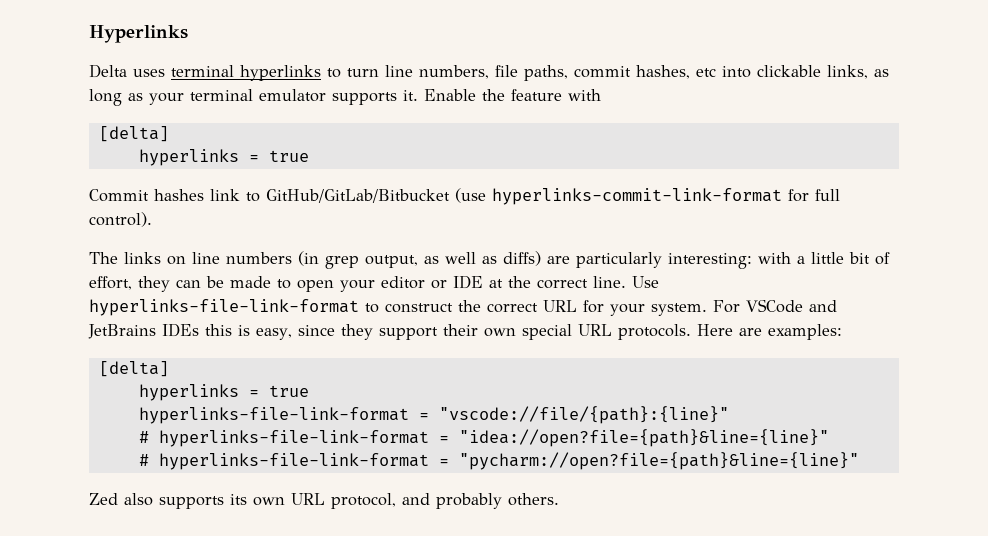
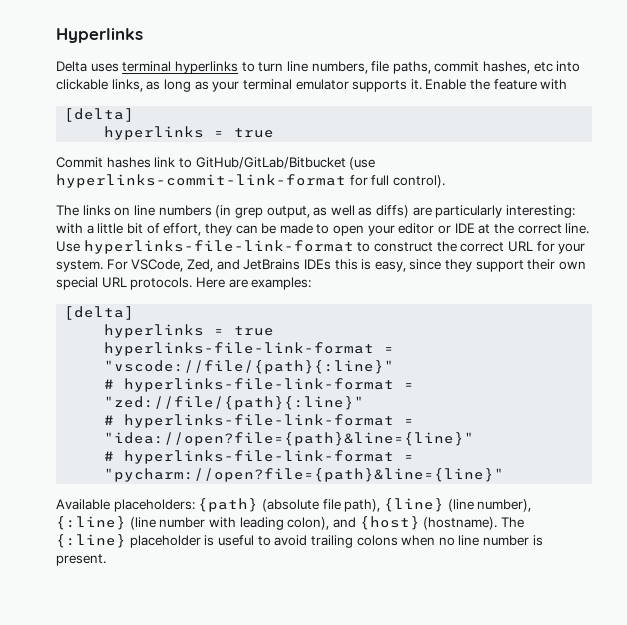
- For VSCode and JetBrains IDEs this is easy, since they support their own special URL protocols.
+ For VSCode, Zed, and JetBrains IDEs this is easy, since they support their own special URL protocols.
- hyperlinks-file-link-format = "vscode://file/{path}:{line}"
+ hyperlinks-file-link-format = "vscode://file/{path}{:line}"
+ # hyperlinks-file-link-format = "zed://file/{path}{:line}"
- Zed also supports its own URL protocol, and probably others.
+ Available placeholders: {path} (absolute file path), {line} (line number), {:line} (line number with leading colon), and {host} (hostname). The {:line} placeholder is useful to avoid trailing colons when no line number is present.

